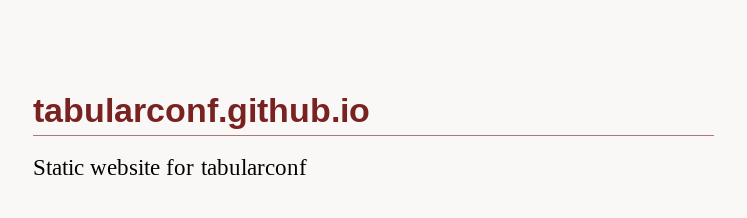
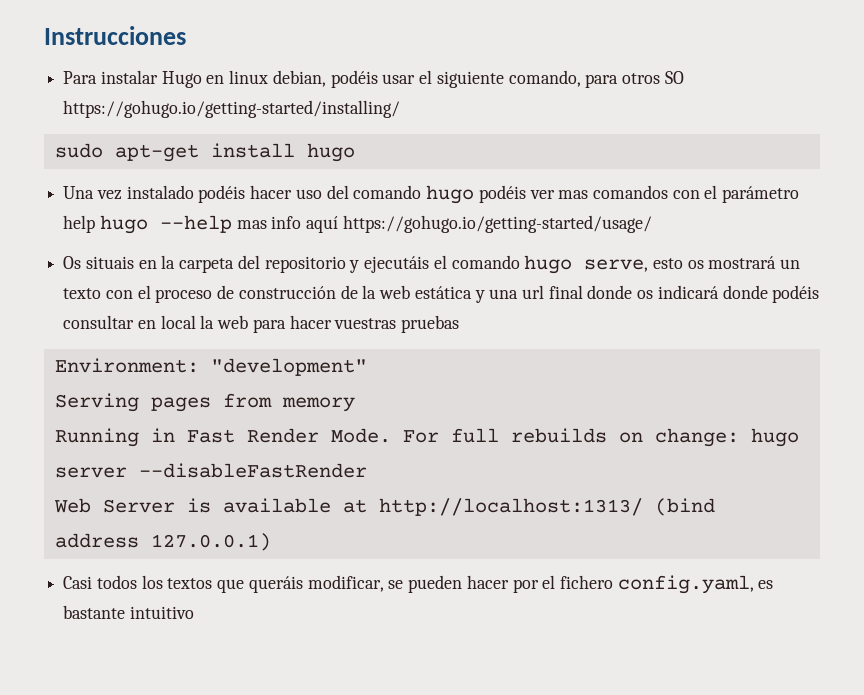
- tabularconf.github.io
- Static website for tabularconf
+ Instrucciones
+ Para instalar Hugo en linux debian, podéis usar el siguiente comando, para otros SO https://gohugo.io/getting-started/installing/
+ sudo apt-get install hugo
+ Una vez instalado podéis hacer uso del comando hugo podéis ver mas comandos con el parámetro help hugo --help mas info aquí https://gohugo.io/getting-started/usage/
+ Os situais en la carpeta del repositorio y ejecutáis el comando hugo serve, esto os mostrará un texto con el proceso de construcción de la web estática y una url final donde os indicará donde podéis consultar en local la web para hacer vuestras pruebas
+ Environment: "development"
+ Serving pages from memory
+ Running in Fast Render Mode. For full rebuilds on change: hugo server --disableFastRender
+ Web Server is available at http://localhost:1313/ (bind address 127.0.0.1)
+ Casi todos los textos que queráis modificar, se pueden hacer por el fichero config.yaml, es bastante intuitivo

